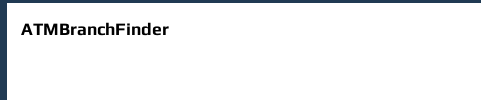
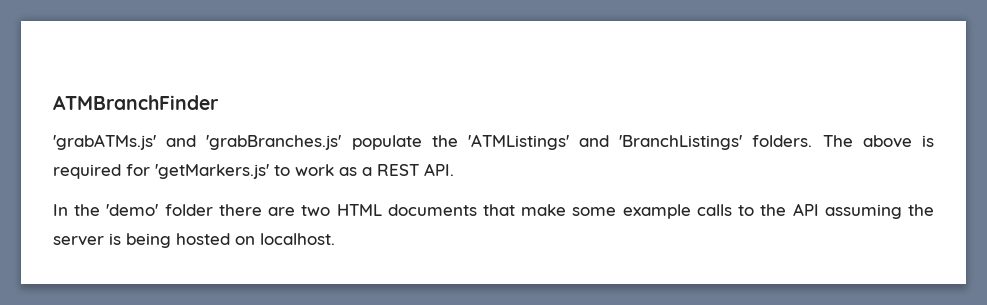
+ 'grabATMs.js' and 'grabBranches.js' populate the 'ATMListings' and 'BranchListings' folders. The above is required for 'getMarkers.js' to work as a REST API.
+ In the 'demo' folder there are two HTML documents that make some example calls to the API assuming the server is being hosted on localhost.

